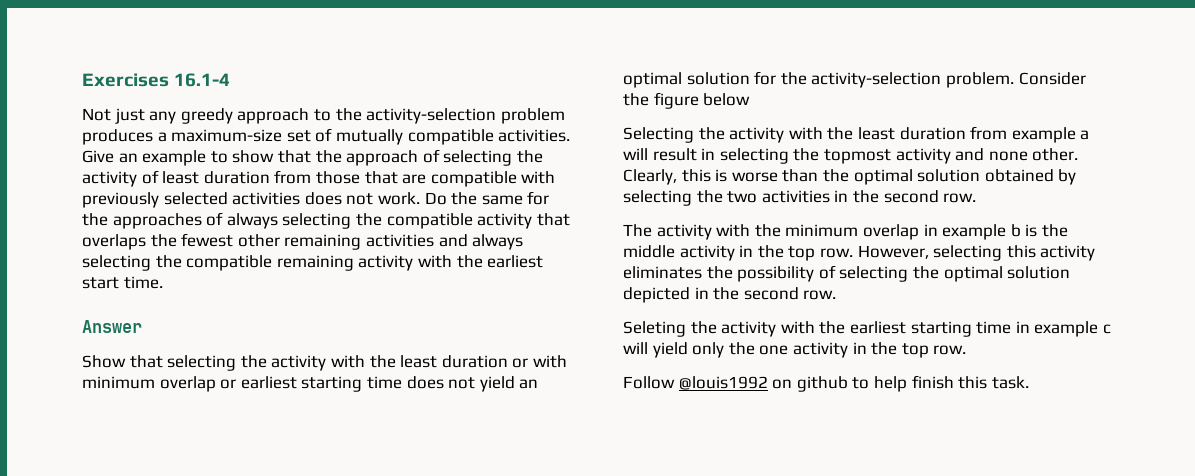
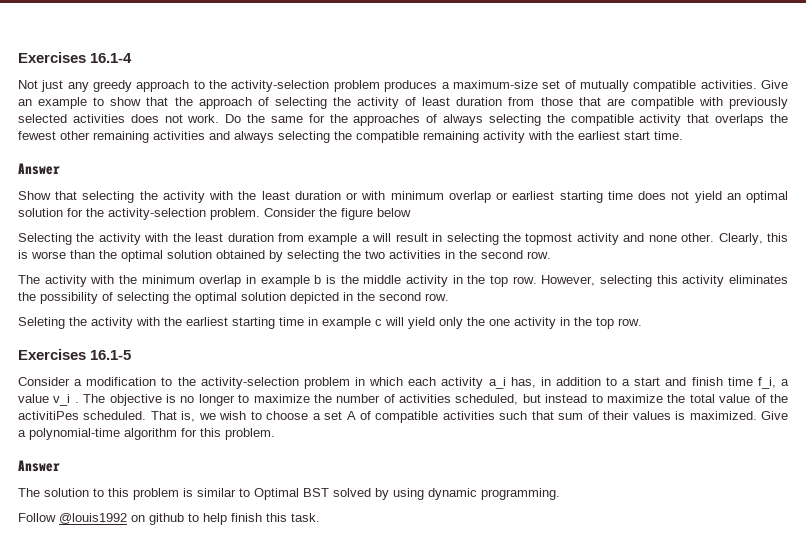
+ Exercises 16.1-5
+ Consider a modification to the activity-selection problem in which each activity a_i has, in addition to a start and finish time f_i, a value v_i . The objective is no longer to maximize the number of activities scheduled, but instead to maximize the total value of the activitiPes scheduled. That is, we wish to choose a set A of compatible activities such that sum of their values is maximized. Give a polynomial-time algorithm for this problem.
+ Answer
+ The solution to this problem is similar to Optimal BST solved by using dynamic programming.

